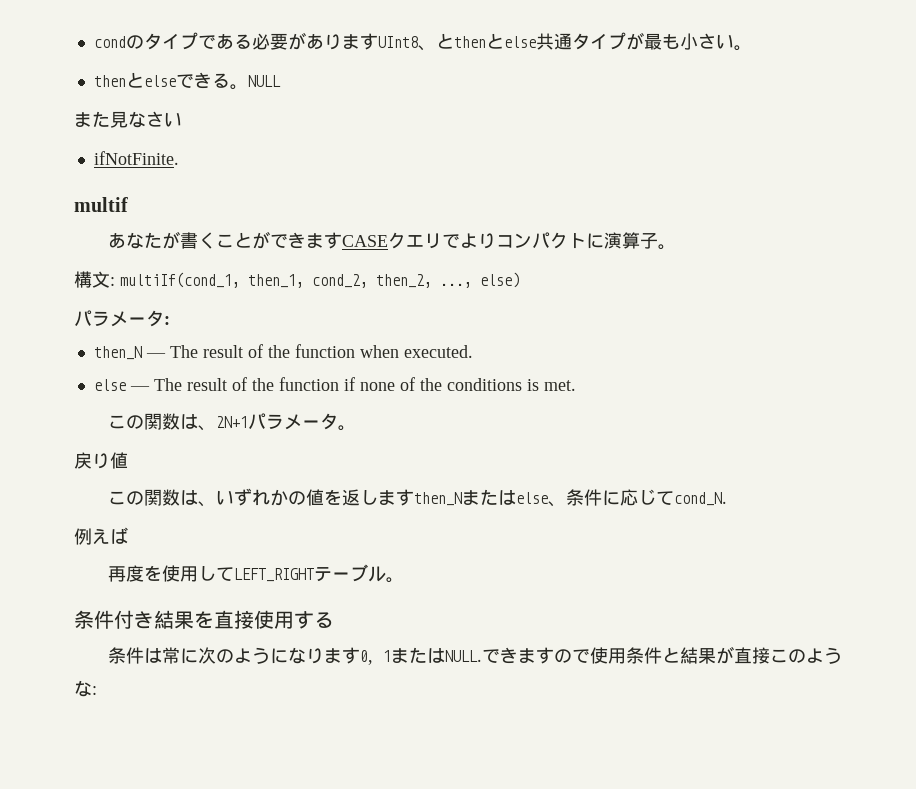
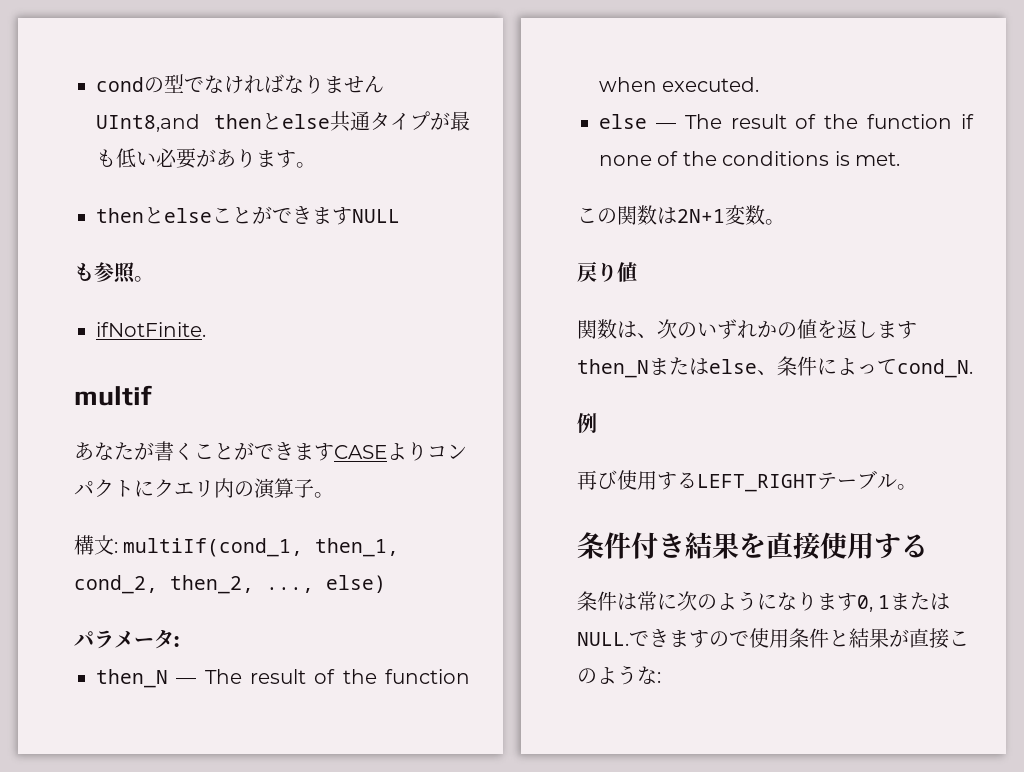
- condのタイプである必要がありますUInt8、とthenとelse共通タイプが最も小さい。
+ condの型でなければなりませんUInt8,and thenとelse共通タイプが最も低い必要があります。
- thenとelseできる。NULL
- また見なさい
+ thenとelseことができますNULL
+ も参照。
- あなたが書くことができますCASEクエリでよりコンパクトに演算子。
+ あなたが書くことができますCASEよりコンパクトにクエリ内の演算子。
- この関数は、2N+1パラメータ。
+ この関数は2N+1変数。
- この関数は、いずれかの値を返しますthen_Nまたはelse、条件に応じてcond_N.
+ 関数は、次のいずれかの値を返しますthen_Nまたはelse、条件によってcond_N.
- 例えば
+ 例
- 再度を使用してLEFT_RIGHTテーブル。
+ 再び使用するLEFT_RIGHTテーブル。

